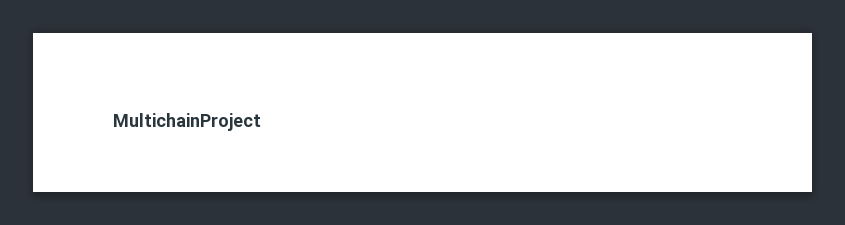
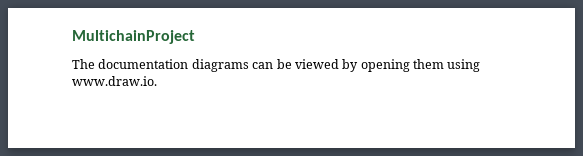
+ The documentation diagrams can be viewed by opening them using www.draw.io.

